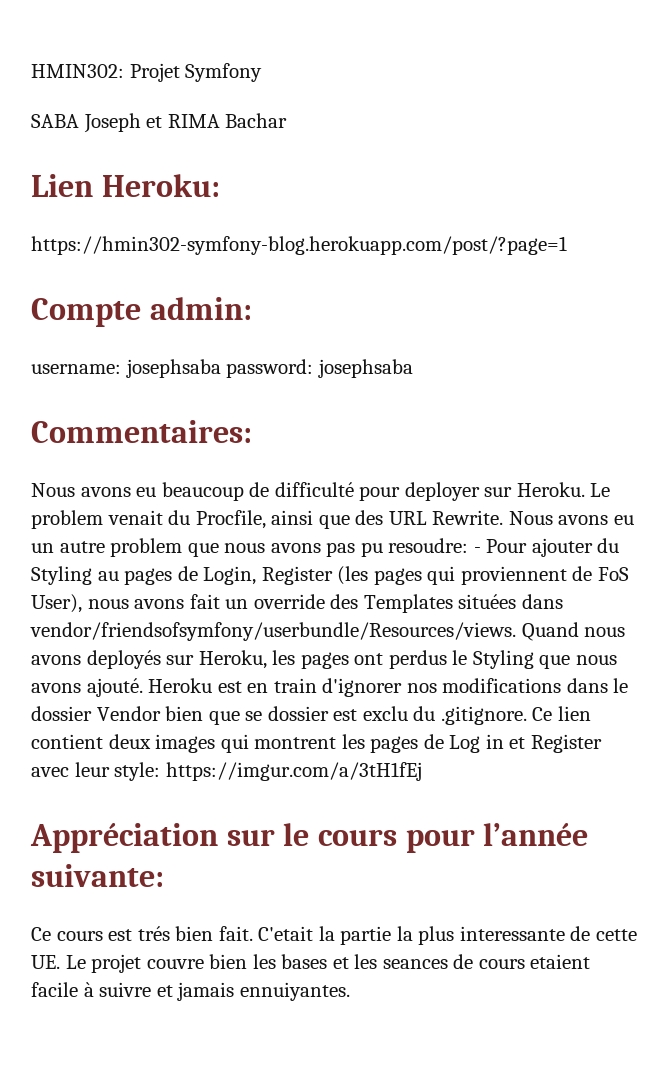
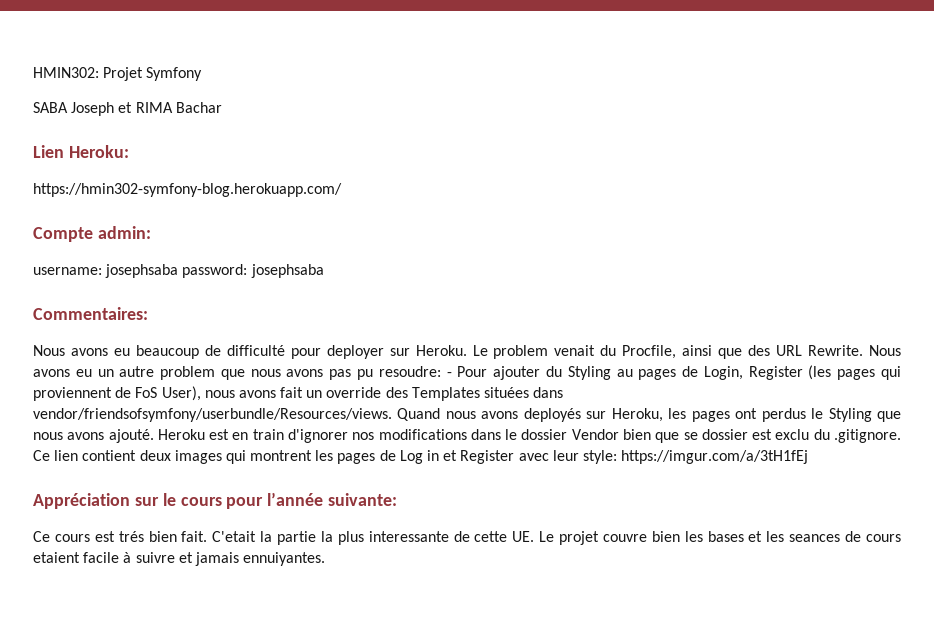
- https://hmin302-symfony-blog.herokuapp.com/post/?page=1
+ https://hmin302-symfony-blog.herokuapp.com/

